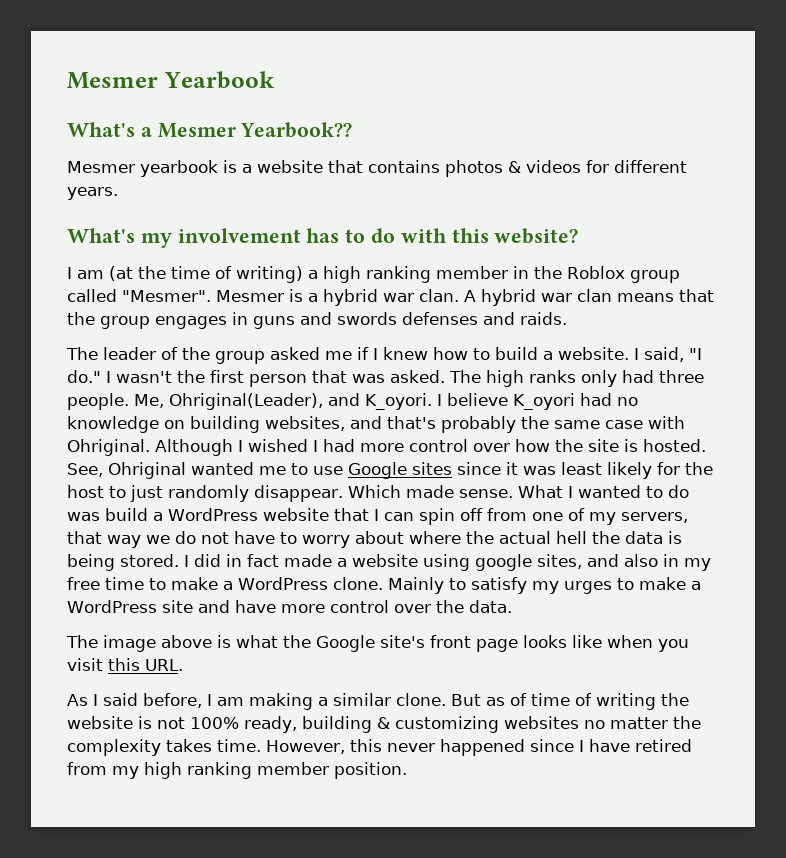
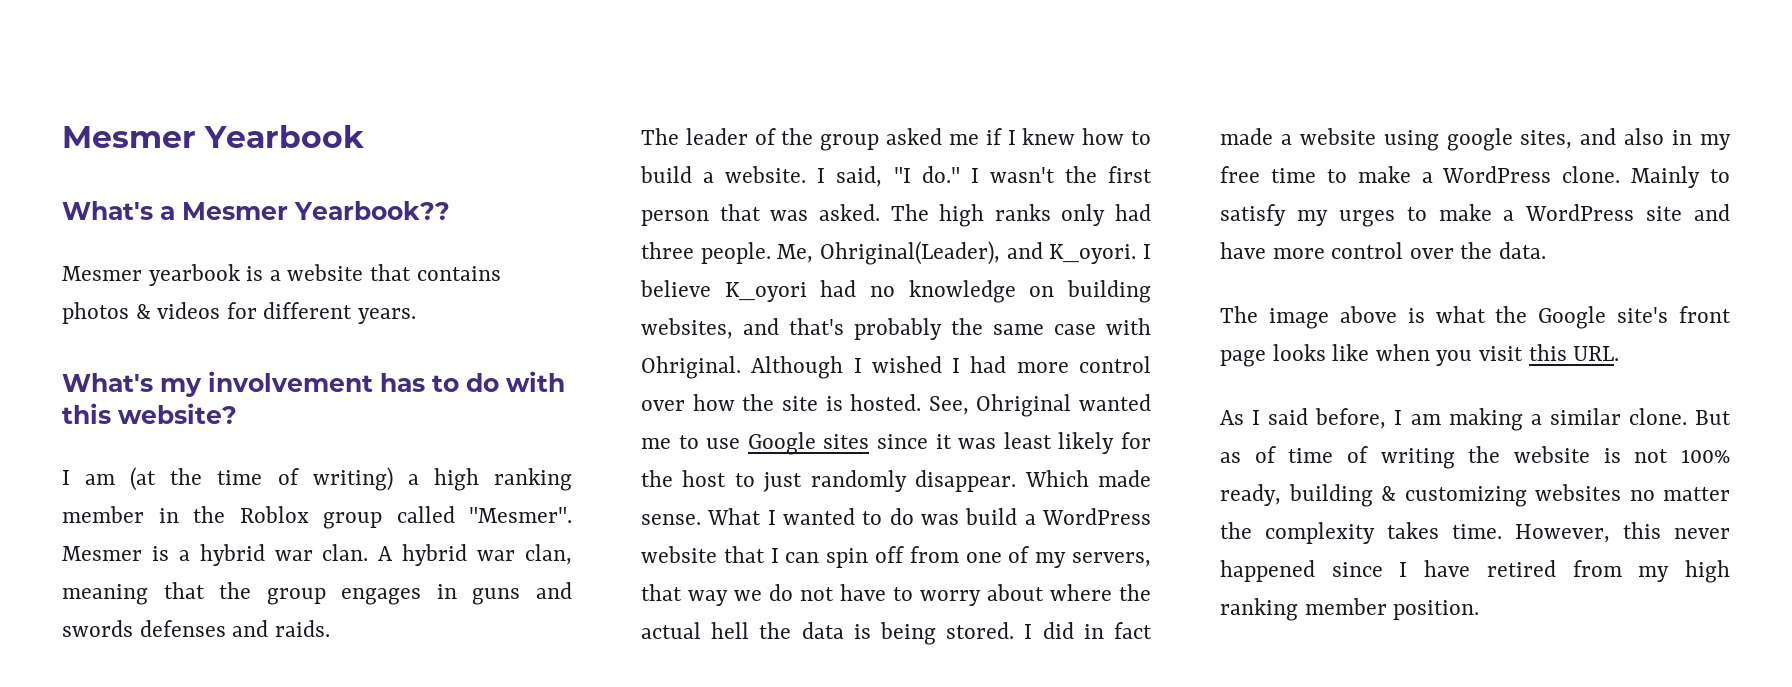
- A hybrid war clan means that the group engages in guns and swords defenses and raids.
+ A hybrid war clan, meaning that the group engages in guns and swords defenses and raids.

